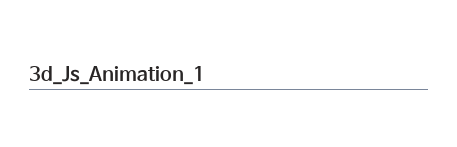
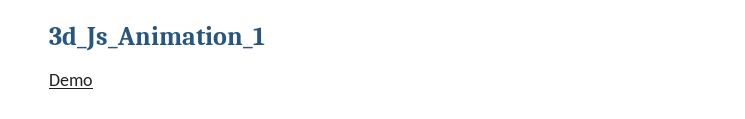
+ Demo

